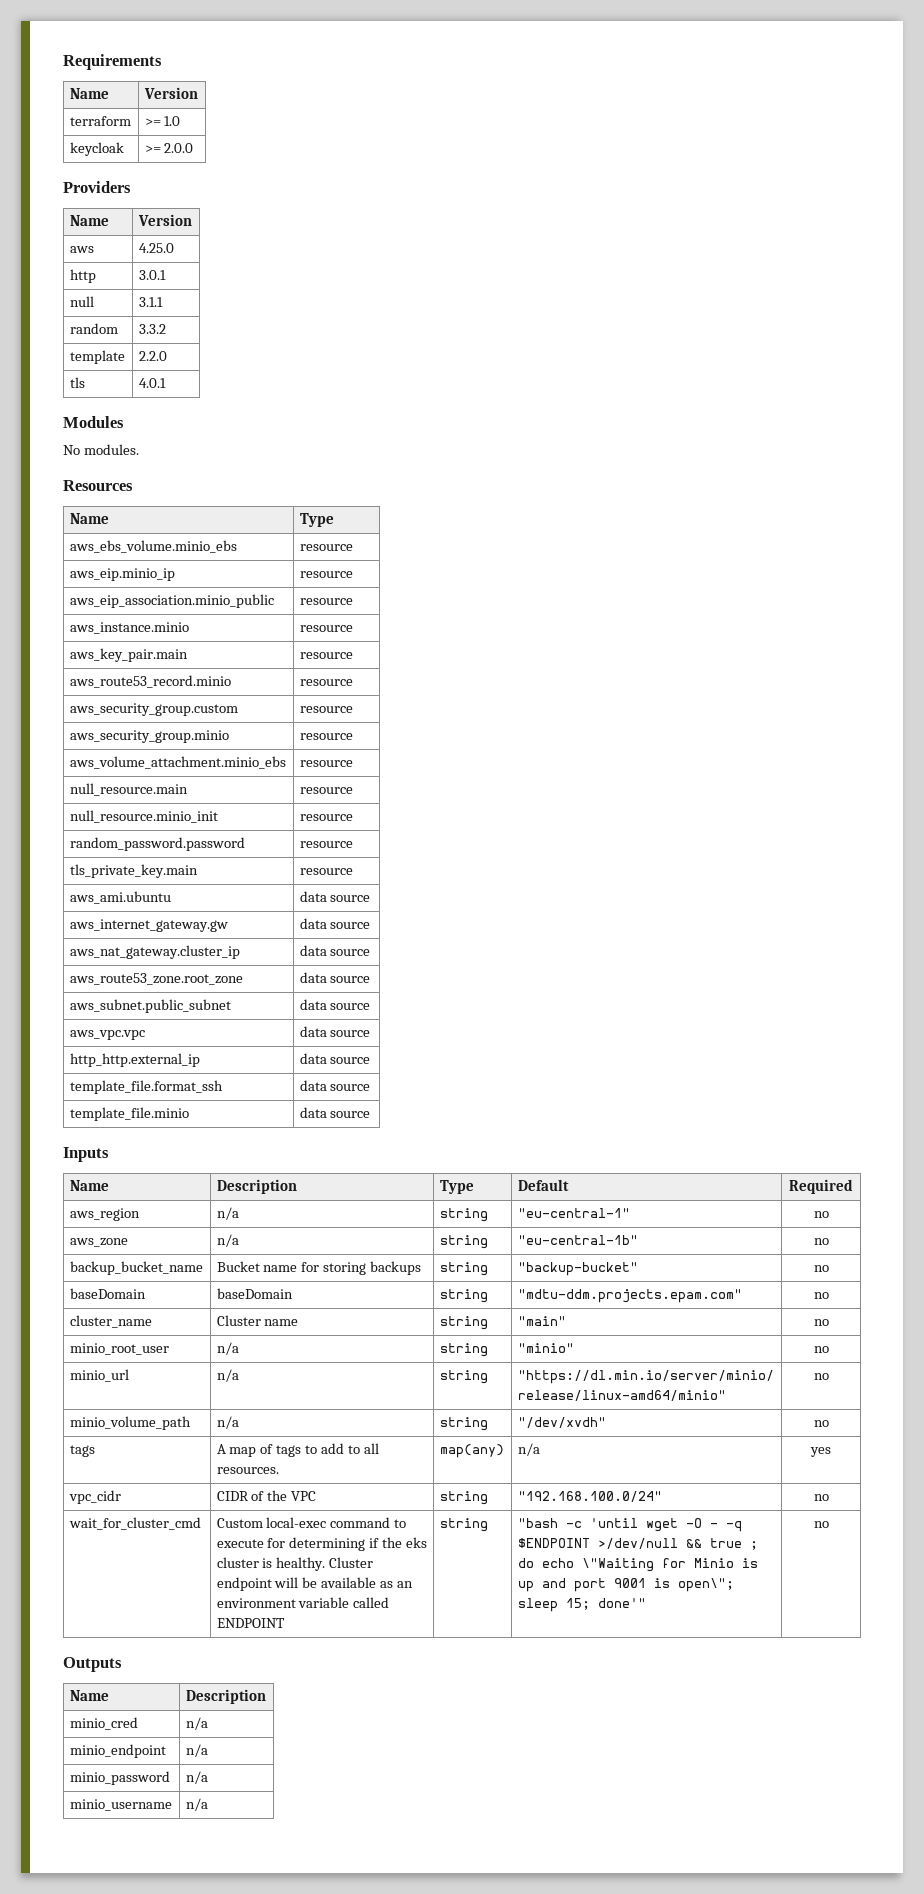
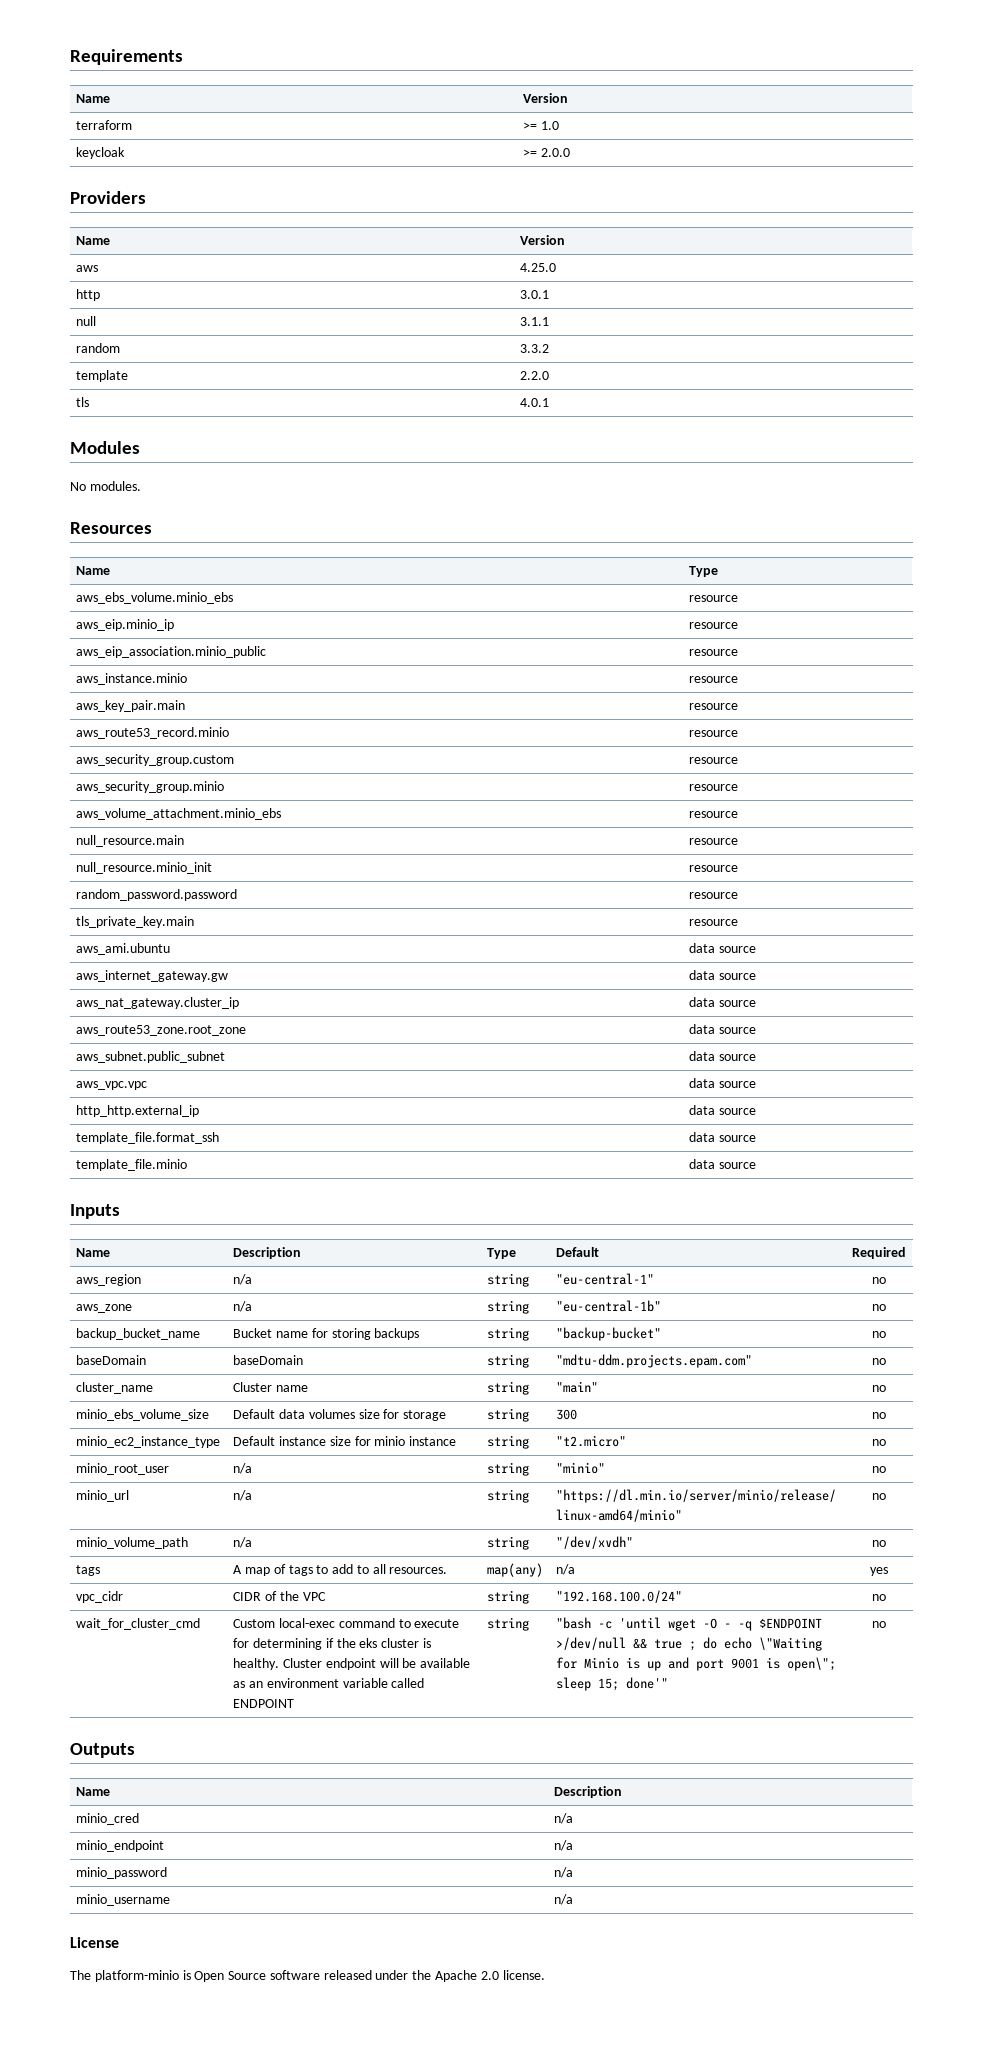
+ minio_ebs_volume_size | Default data volumes size for storage | string | 300 | no
+ minio_ec2_instance_type | Default instance size for minio instance | string | "t2.micro" | no
+ License
+ The platform-minio is Open Source software released under the Apache 2.0 license.

